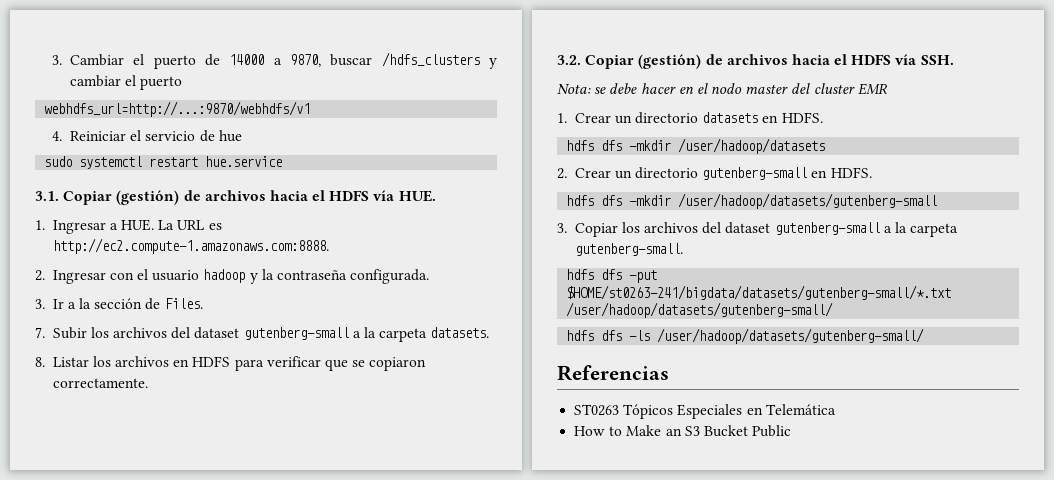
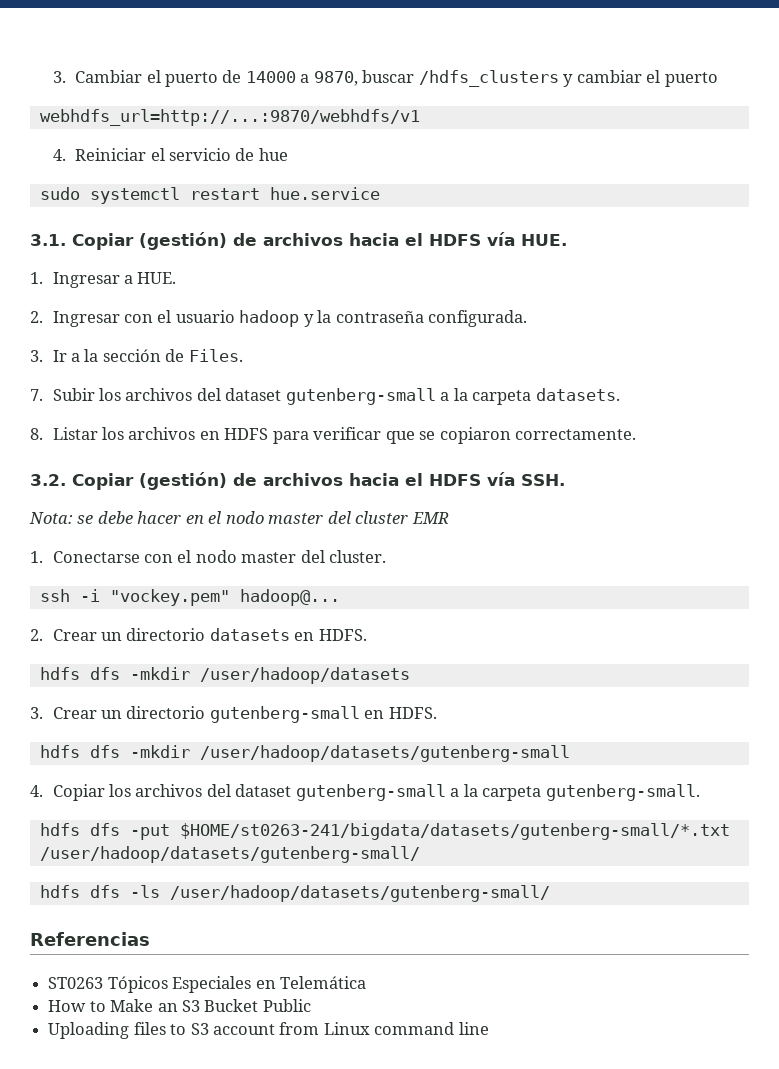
- 1. Ingresar a HUE. La URL es http://ec2.compute-1.amazonaws.com:8888.
+ 1. Ingresar a HUE.
- 1. Crear un directorio datasets en HDFS.
+ 1. Conectarse con el nodo master del cluster.
+ ssh -i "vockey.pem" hadoop@...
+ 2. Crear un directorio datasets en HDFS.
- 2. Crear un directorio gutenberg-small en HDFS.
+ 3. Crear un directorio gutenberg-small en HDFS.
- 3. Copiar los archivos del dataset gutenberg-small a la carpeta gutenberg-small.
+ 4. Copiar los archivos del dataset gutenberg-small a la carpeta gutenberg-small.
+ Uploading files to S3 account from Linux command line

